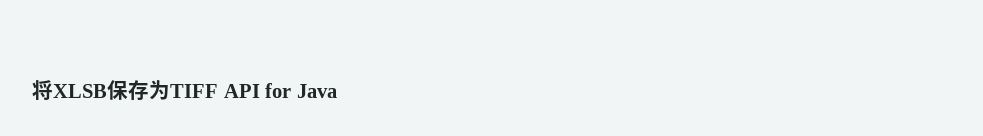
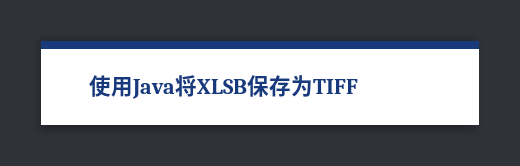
- 将XLSB保存为TIFF API for Java
+ 使用Java将XLSB保存为TIFF

